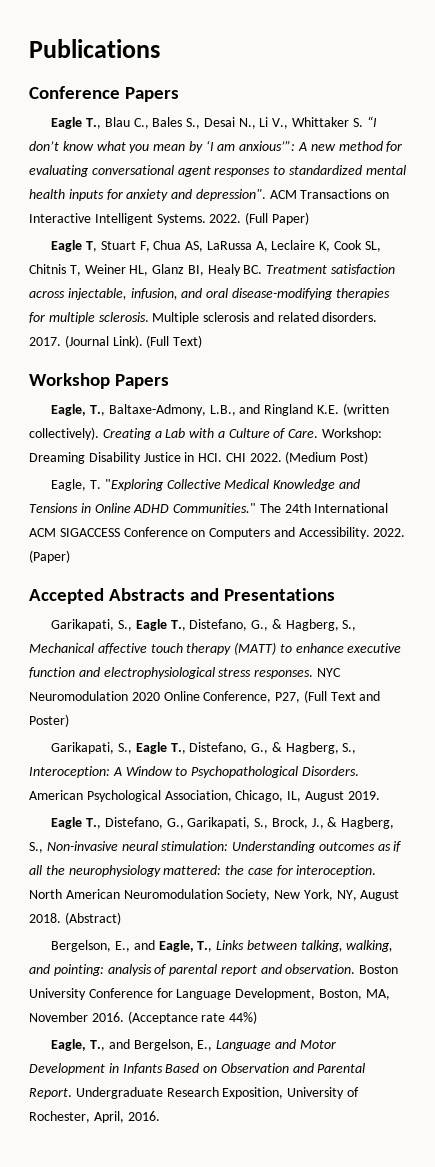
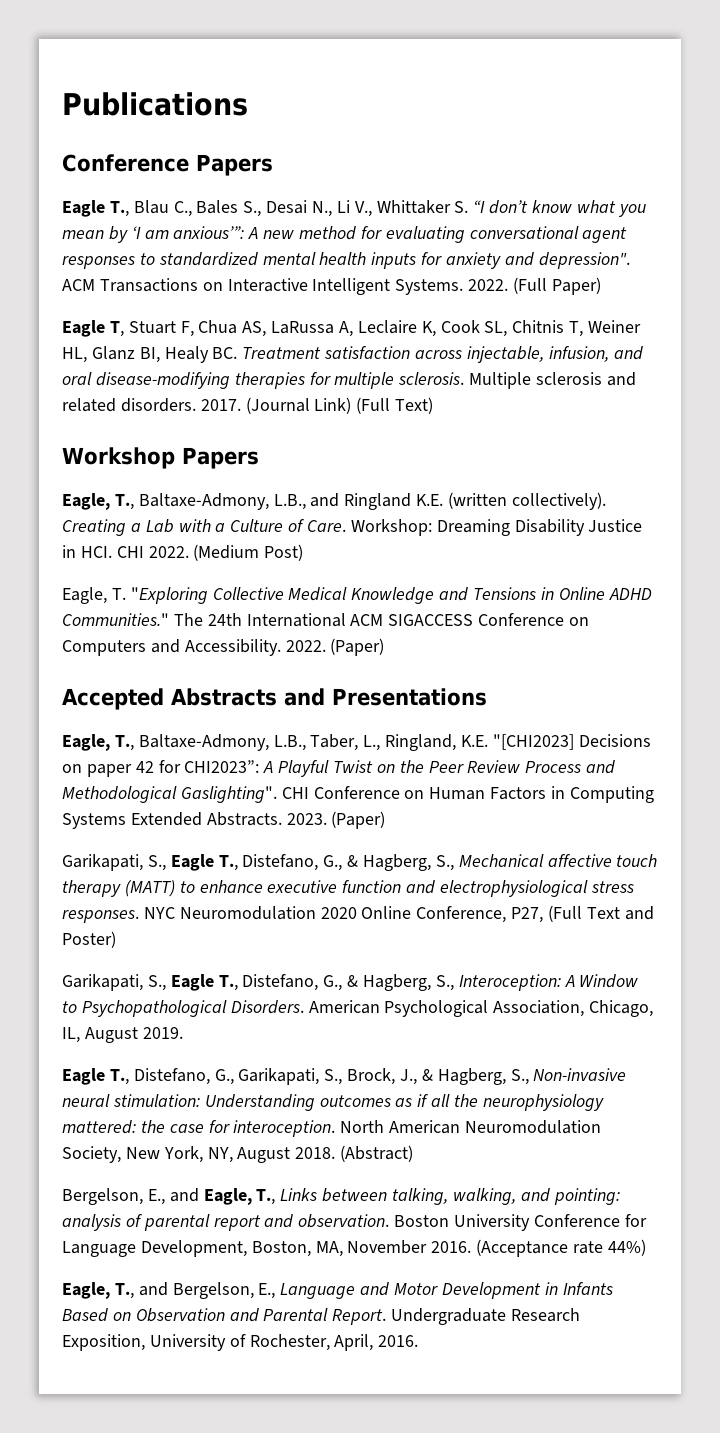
- (Journal Link). (Full Text)
+ (Journal Link) (Full Text)
+ Eagle, T., Baltaxe-Admony, L.B., Taber, L., Ringland, K.E. "[CHI2023] Decisions on paper 42 for CHI2023”: A Playful Twist on the Peer Review Process and Methodological Gaslighting". CHI Conference on Human Factors in Computing Systems Extended Abstracts. 2023. (Paper)

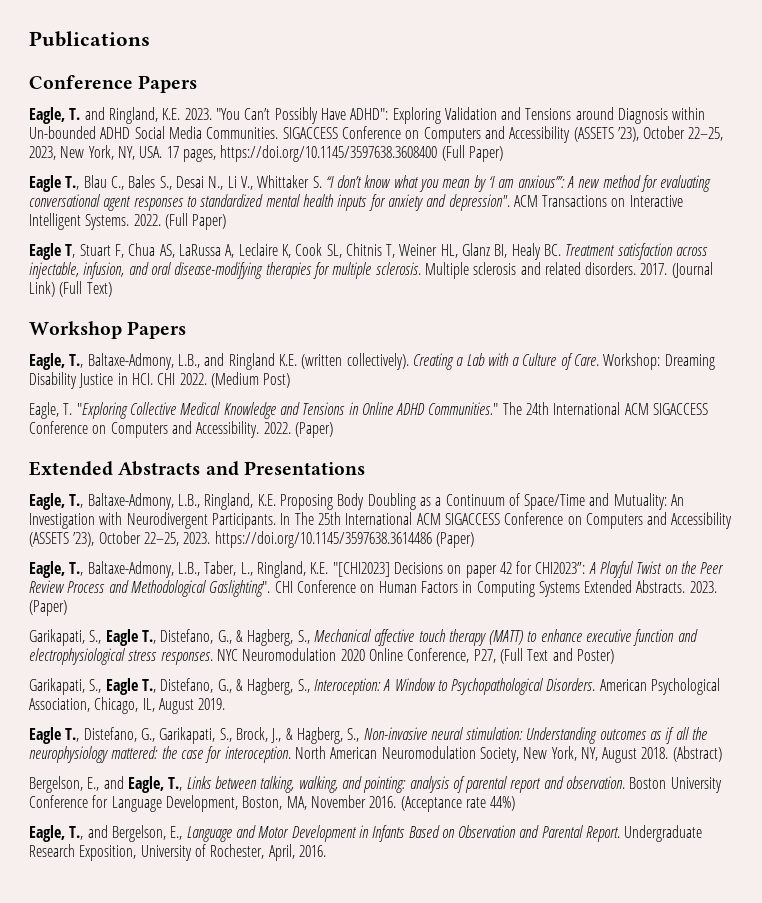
+ Eagle, T. and Ringland, K.E. 2023. "You Can’t Possibly Have ADHD": Exploring Validation and Tensions around Diagnosis within Un-bounded ADHD Social Media Communities. SIGACCESS Conference on Computers and Accessibility (ASSETS ’23), October 22–25, 2023, New York, NY, USA. 17 pages, https://doi.org/10.1145/3597638.3608400 (Full Paper)
- Accepted Abstracts and Presentations
+ Extended Abstracts and Presentations
+ Eagle, T., Baltaxe-Admony, L.B., Ringland, K.E. Proposing Body Doubling as a Continuum of Space/Time and Mutuality: An Investigation with Neurodivergent Participants. In The 25th International ACM SIGACCESS Conference on Computers and Accessibility (ASSETS ’23), October 22–25, 2023. https://doi.org/10.1145/3597638.3614486 (Paper)

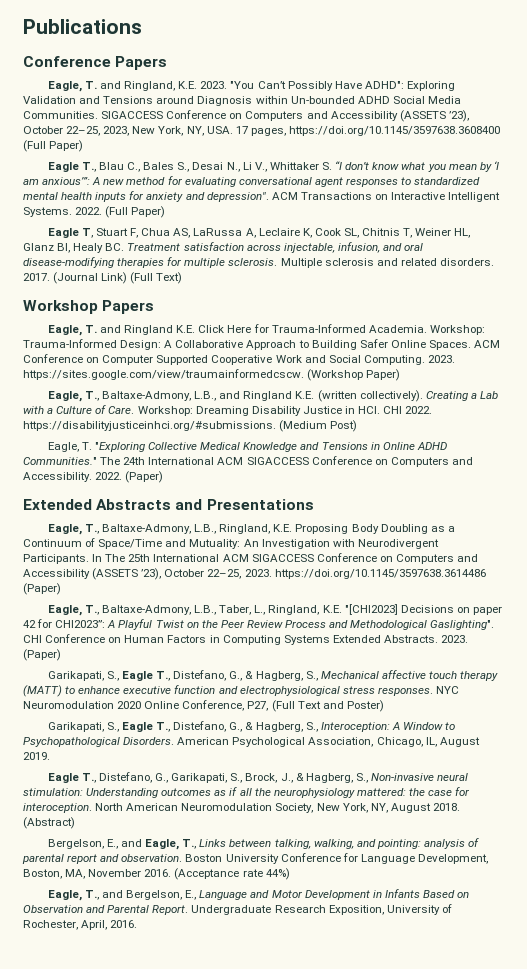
+ Eagle, T. and Ringland K.E. Click Here for Trauma-Informed Academia. Workshop: Trauma-Informed Design: A Collaborative Approach to Building Safer Online Spaces. ACM Conference on Computer Supported Cooperative Work and Social Computing. 2023. https://sites.google.com/view/traumainformedcscw. (Workshop Paper)
- Workshop: Dreaming Disability Justice in HCI. CHI 2022. (Medium Post)
+ Workshop: Dreaming Disability Justice in HCI. CHI 2022. https://disabilityjusticeinhci.org/#submissions. (Medium Post)

